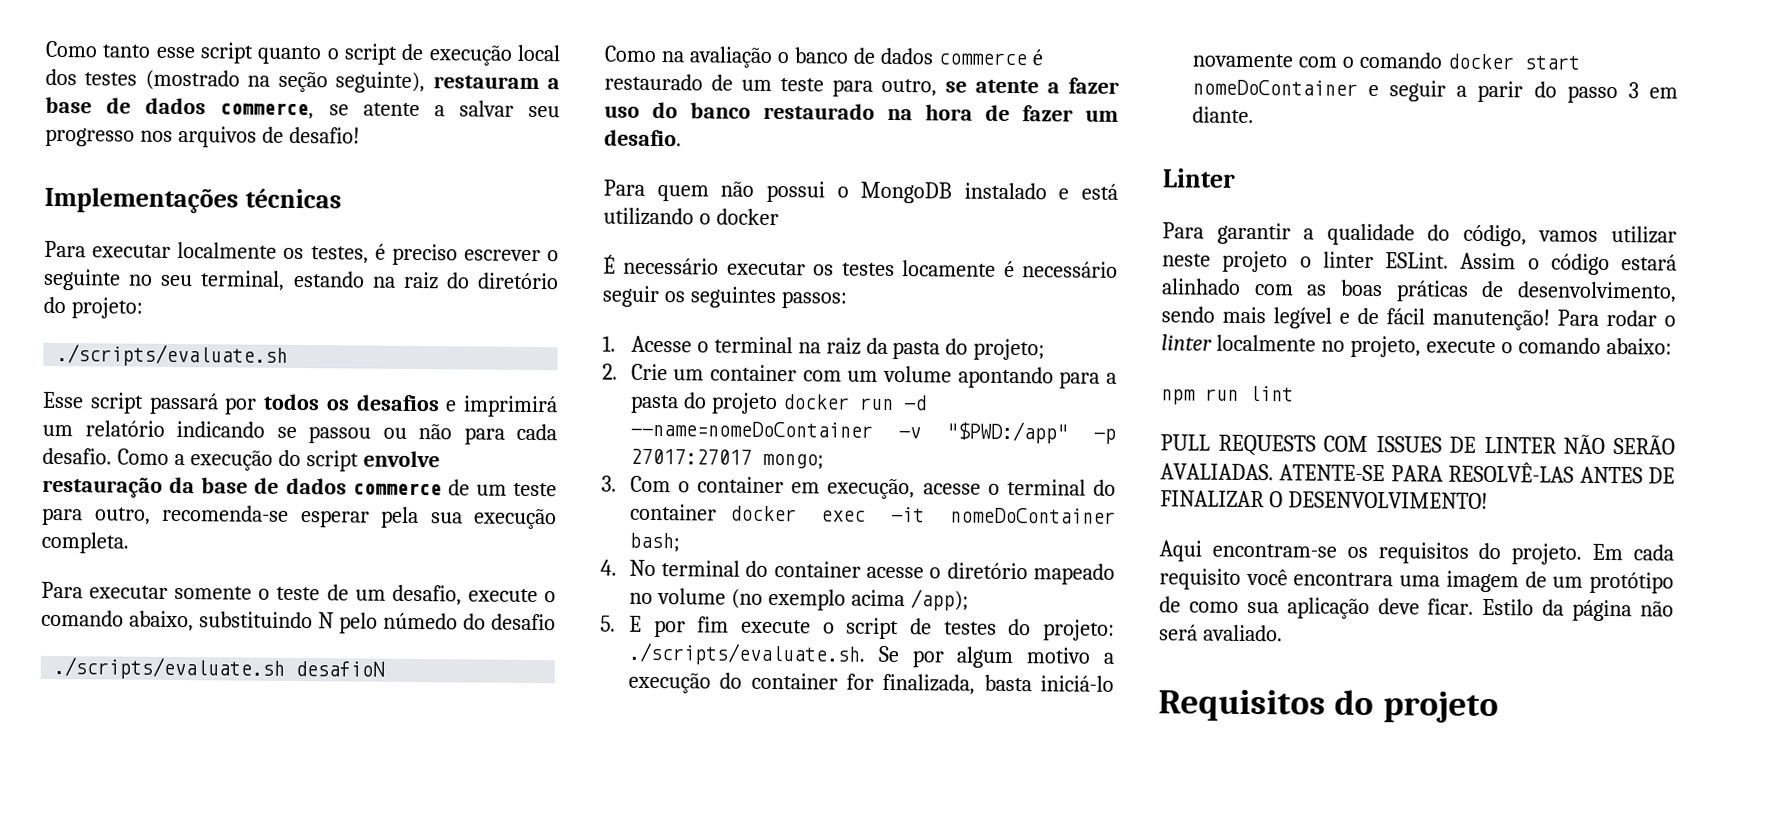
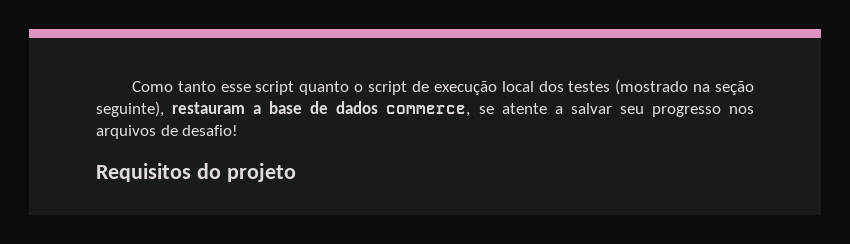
- Implementações técnicas
- Para executar localmente os testes, é preciso escrever o seguinte no seu terminal, estando na raiz do diretório do projeto:
- ./scripts/evaluate.sh
- Esse script passará por todos os desafios e imprimirá um relatório indicando se passou ou não para cada desafio. Como a execução do script envolve restauração da base de dados commerce de um teste para outro, recomenda-se esperar pela sua execução completa.
- Para executar somente o teste de um desafio, execute o comando abaixo, substituindo N pelo númedo do desafio
- ./scripts/evaluate.sh desafioN
- Como na avaliação o banco de dados commerce é restaurado de um teste para outro, se atente a fazer uso do banco restaurado na hora de fazer um desafio.
- Para quem não possui o MongoDB instalado e está utilizando o docker
- É necessário executar os testes locamente é necessário seguir os seguintes passos:
- 1. Acesse o terminal na raiz da pasta do projeto;
- 2. Crie um container com um volume apontando para a pasta do projeto docker run -d --name=nomeDoContainer -v "$PWD:/app" -p 27017:27017 mongo;
- 3. Com o container em execução, acesse o terminal do container docker exec -it nomeDoContainer bash;
- 4. No terminal do container acesse o diretório mapeado no volume (no exemplo acima /app);
- 5. E por fim execute o script de testes do projeto: ./scripts/evaluate.sh. Se por algum motivo a execução do container for finalizada, basta iniciá-lo novamente com o comando docker start nomeDoContainer e seguir a parir do passo 3 em diante.
- Linter
- Para garantir a qualidade do código, vamos utilizar neste projeto o linter ESLint. Assim o código estará alinhado com as boas práticas de desenvolvimento, sendo mais legível e de fácil manutenção! Para rodar o linter localmente no projeto, execute o comando abaixo:
- npm run lint
- PULL REQUESTS COM ISSUES DE LINTER NÃO SERÃO AVALIADAS. ATENTE-SE PARA RESOLVÊ-LAS ANTES DE FINALIZAR O DESENVOLVIMENTO!
- Aqui encontram-se os requisitos do projeto. Em cada requisito você encontrara uma imagem de um protótipo de como sua aplicação deve ficar. Estilo da página não será avaliado.

